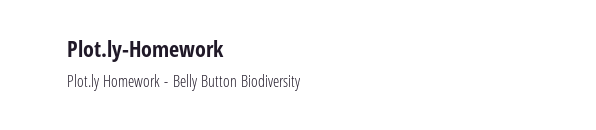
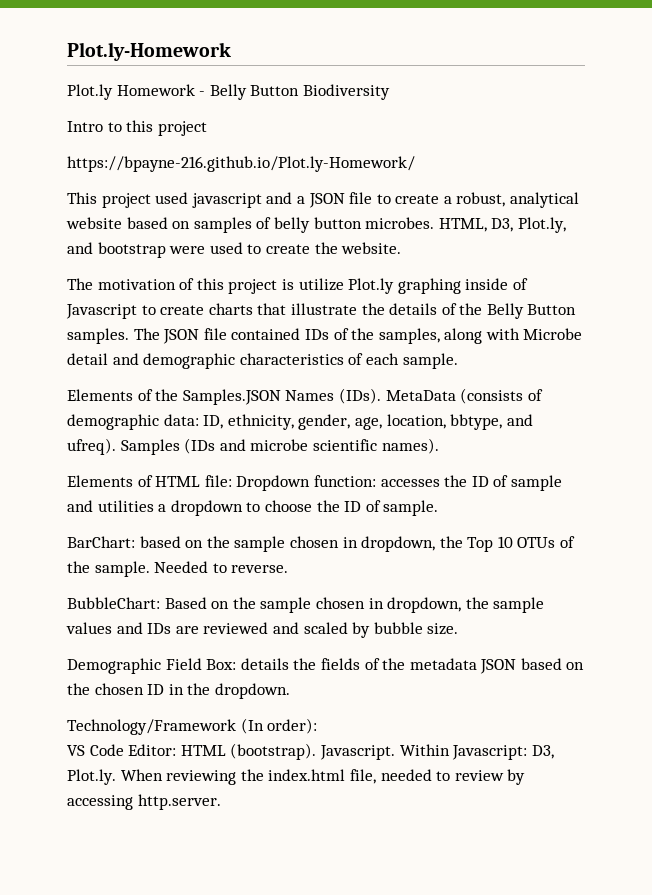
+ Intro to this project
+ https://bpayne-216.github.io/Plot.ly-Homework/
+ This project used javascript and a JSON file to create a robust, analytical website based on samples of belly button microbes. HTML, D3, Plot.ly, and bootstrap were used to create the website.
+ The motivation of this project is utilize Plot.ly graphing inside of Javascript to create charts that illustrate the details of the Belly Button samples. The JSON file contained IDs of the samples, along with Microbe detail and demographic characteristics of each sample.
+ Elements of the Samples.JSON Names (IDs). MetaData (consists of demographic data: ID, ethnicity, gender, age, location, bbtype, and ufreq). Samples (IDs and microbe scientific names).
+ Elements of HTML file: Dropdown function: accesses the ID of sample and utilities a dropdown to choose the ID of sample.
+ BarChart: based on the sample chosen in dropdown, the Top 10 OTUs of the sample. Needed to reverse.
+ BubbleChart: Based on the sample chosen in dropdown, the sample values and IDs are reviewed and scaled by bubble size.
+ Demographic Field Box: details the fields of the metadata JSON based on the chosen ID in the dropdown.
+ Technology/Framework (In order):
+ VS Code Editor: HTML (bootstrap). Javascript. Within Javascript: D3, Plot.ly. When reviewing the index.html file, needed to review by accessing http.server.

